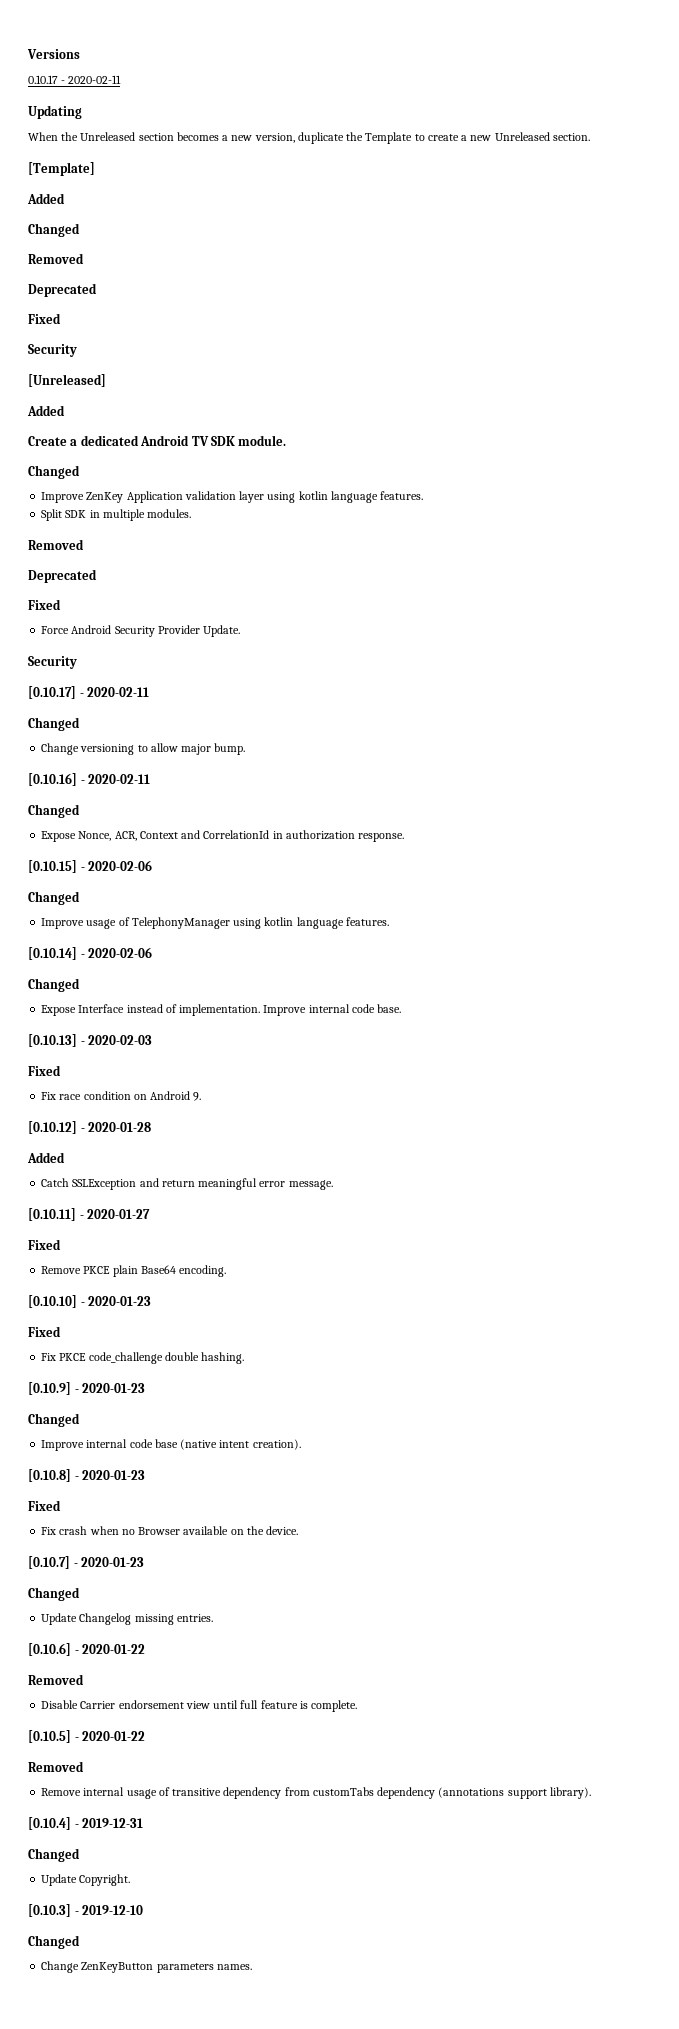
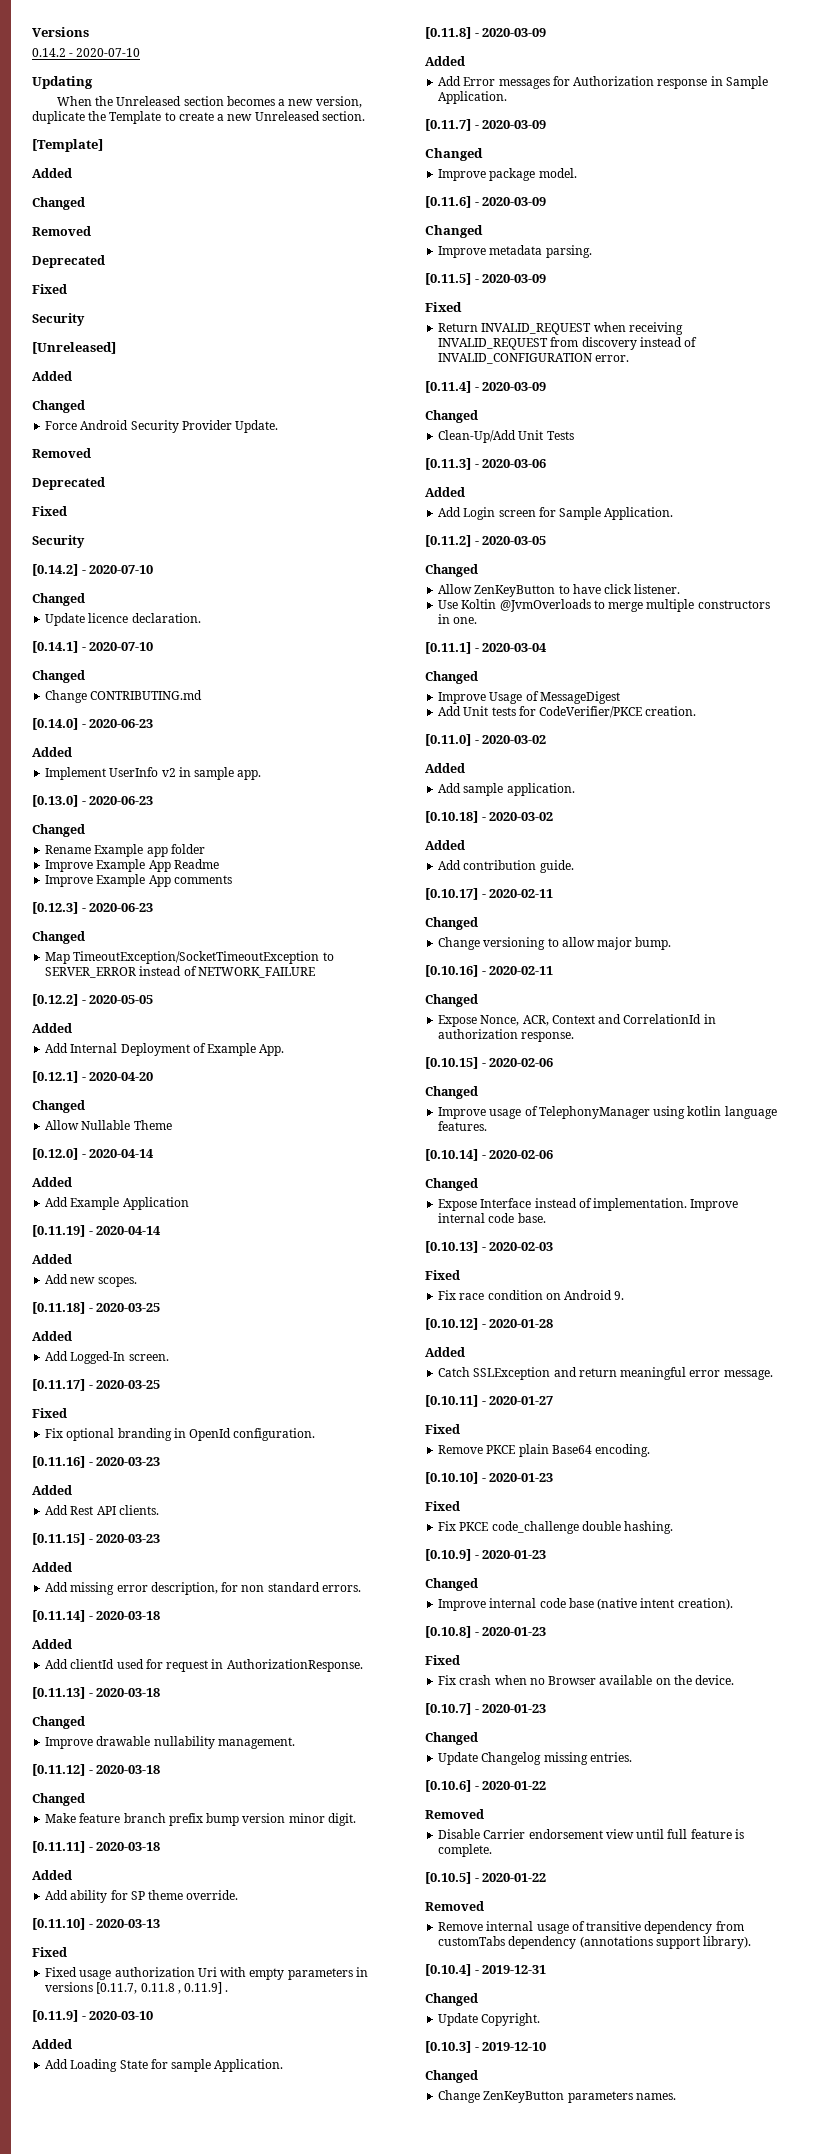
- 0.10.17 - 2020-02-11
+ 0.14.2 - 2020-07-10
  [Unreleased]
  Added
- Create a dedicated Android TV SDK module.
  Changed
- Improve ZenKey Application validation layer using kotlin language features.
- Split SDK in multiple modules.
+ Force Android Security Provider Update.
  Removed
  Deprecated
  Fixed
- Force Android Security Provider Update.
  Security
+ [0.14.2] - 2020-07-10
+ Changed
+ Update licence declaration.
+ [0.14.1] - 2020-07-10
+ Changed
+ Change CONTRIBUTING.md
+ [0.14.0] - 2020-06-23
+ Added
+ Implement UserInfo v2 in sample app.
+ [0.13.0] - 2020-06-23
+ Changed
+ Rename Example app folder
+ Improve Example App Readme
+ Improve Example App comments
+ [0.12.3] - 2020-06-23
+ Changed
+ Map TimeoutException/SocketTimeoutException to SERVER_ERROR instead of NETWORK_FAILURE
+ [0.12.2] - 2020-05-05
+ Added
+ Add Internal Deployment of Example App.
+ [0.12.1] - 2020-04-20
+ Changed
+ Allow Nullable Theme
+ [0.12.0] - 2020-04-14
+ Added
+ Add Example Application
+ [0.11.19] - 2020-04-14
+ Added
+ Add new scopes.
+ [0.11.18] - 2020-03-25
+ Added
+ Add Logged-In screen.
+ [0.11.17] - 2020-03-25
+ Fixed
+ Fix optional branding in OpenId configuration.
+ [0.11.16] - 2020-03-23
+ Added
+ Add Rest API clients.
+ [0.11.15] - 2020-03-23
+ Added
+ Add missing error description, for non standard errors.
+ [0.11.14] - 2020-03-18
+ Added
+ Add clientId used for request in AuthorizationResponse.
+ [0.11.13] - 2020-03-18
+ Changed
+ Improve drawable nullability management.
+ [0.11.12] - 2020-03-18
+ Changed
+ Make feature branch prefix bump version minor digit.
+ [0.11.11] - 2020-03-18
+ Added
+ Add ability for SP theme override.
+ [0.11.10] - 2020-03-13
+ Fixed
+ Fixed usage authorization Uri with empty parameters in versions [0.11.7, 0.11.8 , 0.11.9] .
+ [0.11.9] - 2020-03-10
+ Added
+ Add Loading State for sample Application.
+ [0.11.8] - 2020-03-09
+ Added
+ Add Error messages for Authorization response in Sample Application.
+ [0.11.7] - 2020-03-09
+ Changed
+ Improve package model.
+ [0.11.6] - 2020-03-09
+ Changed
+ Improve metadata parsing.
+ [0.11.5] - 2020-03-09
+ Fixed
+ Return INVALID_REQUEST when receiving INVALID_REQUEST from discovery instead of INVALID_CONFIGURATION error.
+ [0.11.4] - 2020-03-09
+ Changed
+ Clean-Up/Add Unit Tests
+ [0.11.3] - 2020-03-06
+ Added
+ Add Login screen for Sample Application.
+ [0.11.2] - 2020-03-05
+ Changed
+ Allow ZenKeyButton to have click listener.
+ Use Koltin @JvmOverloads to merge multiple constructors in one.
+ [0.11.1] - 2020-03-04
+ Changed
+ Improve Usage of MessageDigest
+ Add Unit tests for CodeVerifier/PKCE creation.
+ [0.11.0] - 2020-03-02
+ Added
+ Add sample application.
+ [0.10.18] - 2020-03-02
+ Added
+ Add contribution guide.

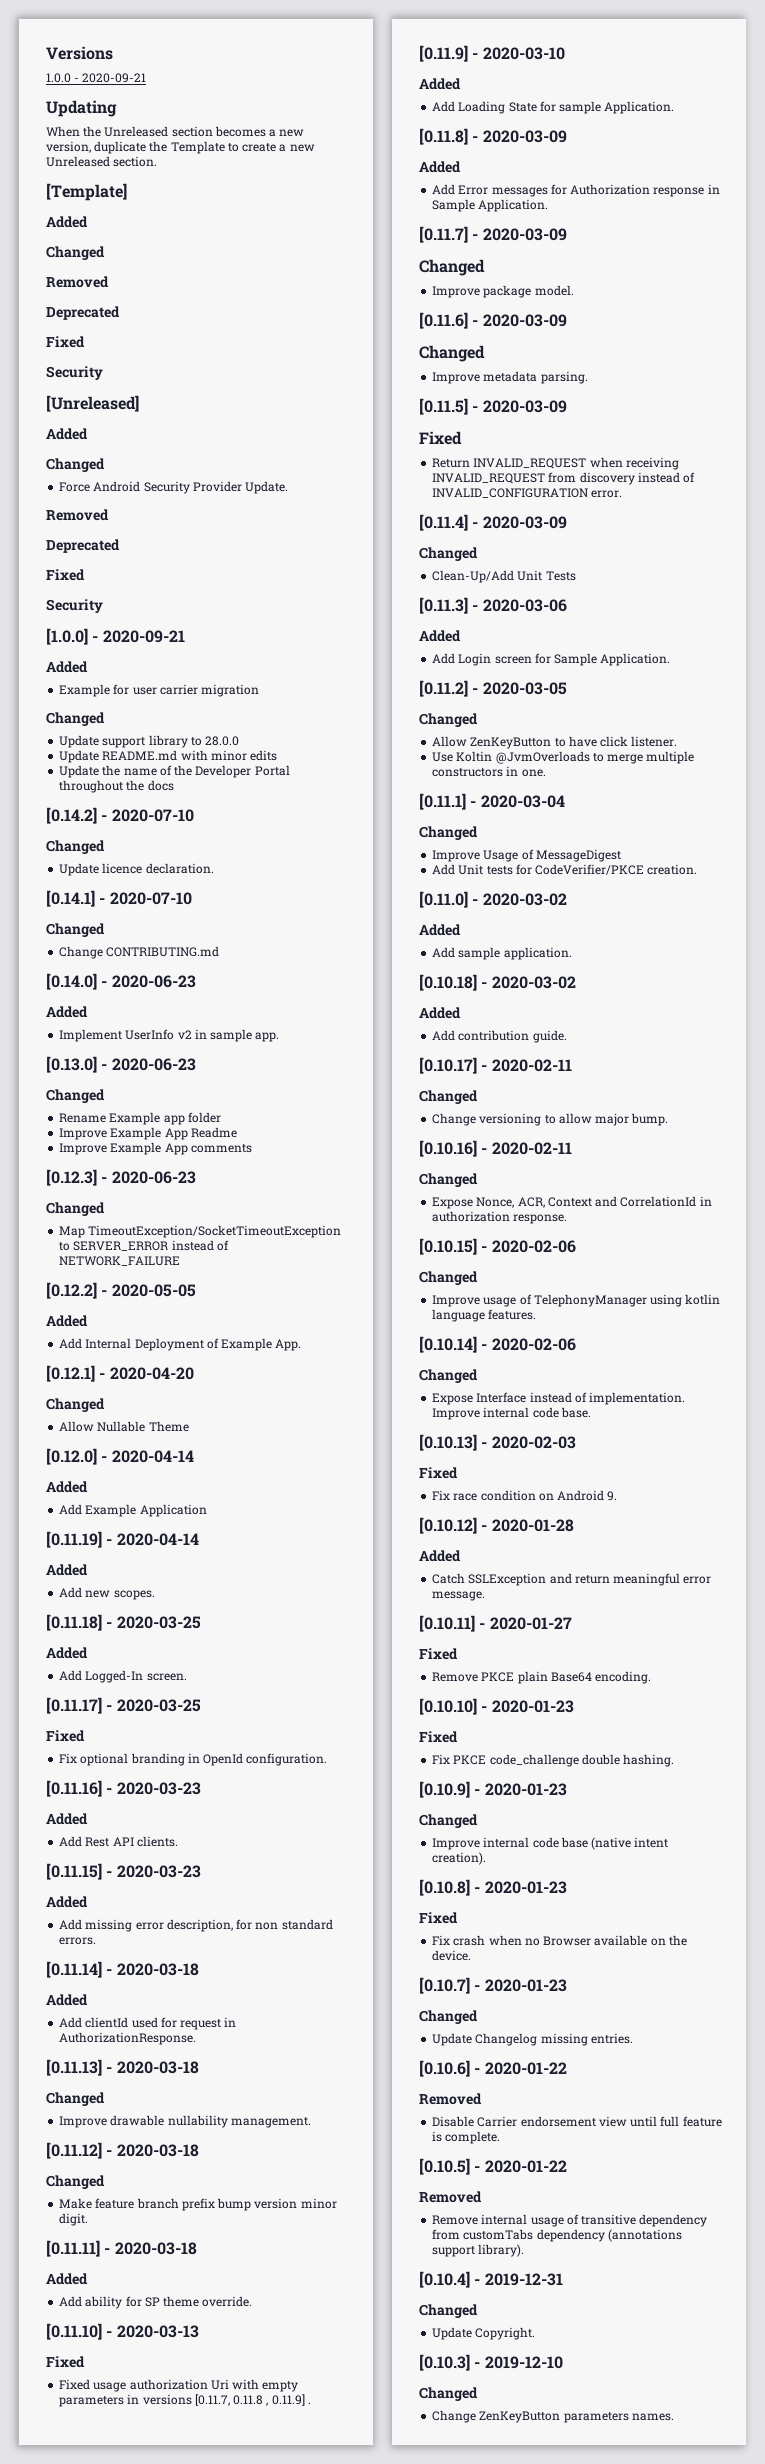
- 0.14.2 - 2020-07-10
+ 1.0.0 - 2020-09-21
+ [1.0.0] - 2020-09-21
+ Added
+ Example for user carrier migration
+ Changed
+ Update support library to 28.0.0
+ Update README.md with minor edits
+ Update the name of the Developer Portal throughout the docs

